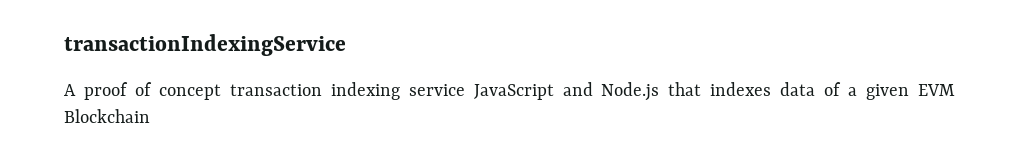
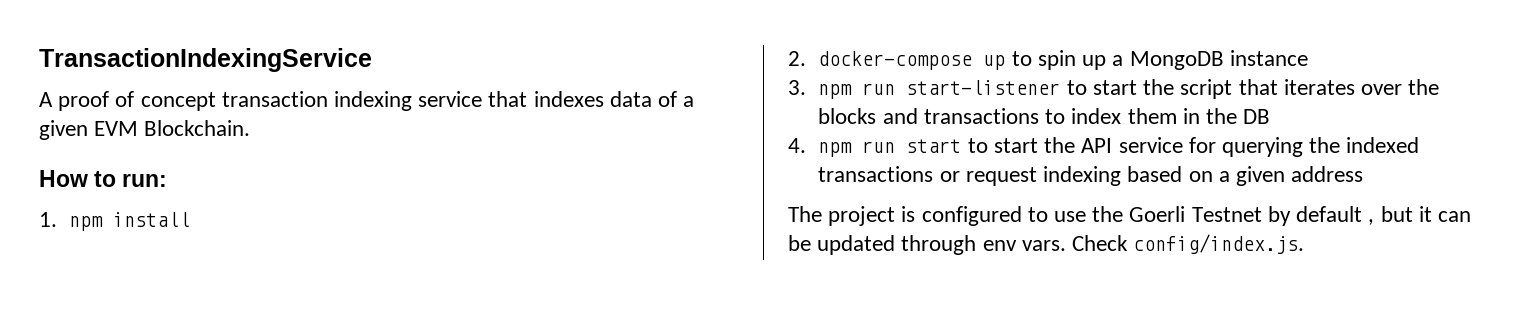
- transactionIndexingService
+ TransactionIndexingService
- A proof of concept transaction indexing service JavaScript and Node.js that indexes data of a given EVM Blockchain
+ A proof of concept transaction indexing service that indexes data of a given EVM Blockchain.
+ How to run:
+ 1. npm install
+ 2. docker-compose up to spin up a MongoDB instance
+ 3. npm run start-listener to start the script that iterates over the blocks and transactions to index them in the DB
+ 4. npm run start to start the API service for querying the indexed transactions or request indexing based on a given address
+ The project is configured to use the Goerli Testnet by default , but it can be updated through env vars. Check config/index.js.

